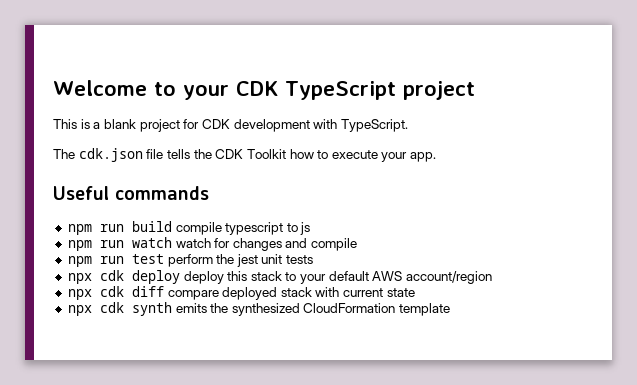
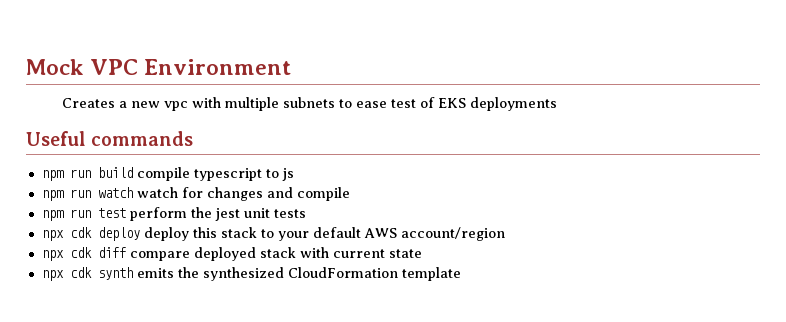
- Welcome to your CDK TypeScript project
- This is a blank project for CDK development with TypeScript.
- The cdk.json file tells the CDK Toolkit how to execute your app.
+ Mock VPC Environment
+ Creates a new vpc with multiple subnets to ease test of EKS deployments

